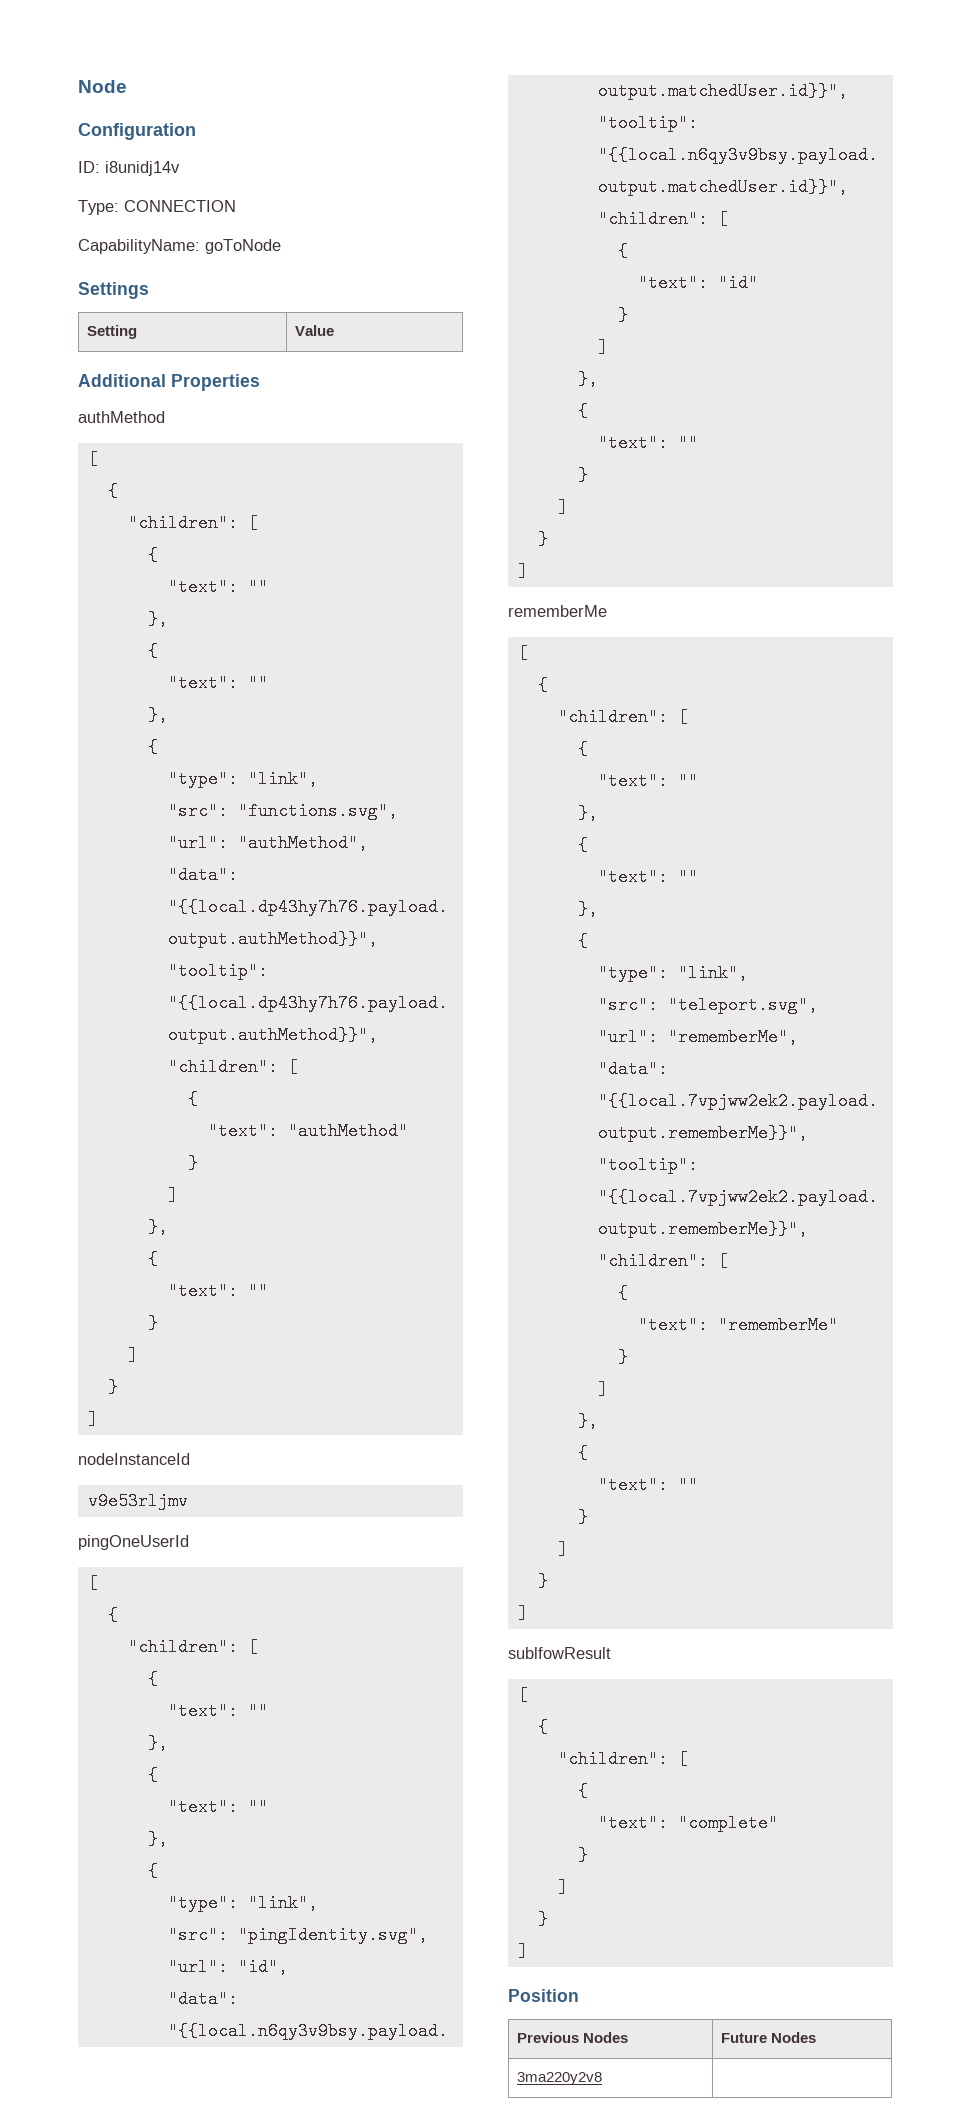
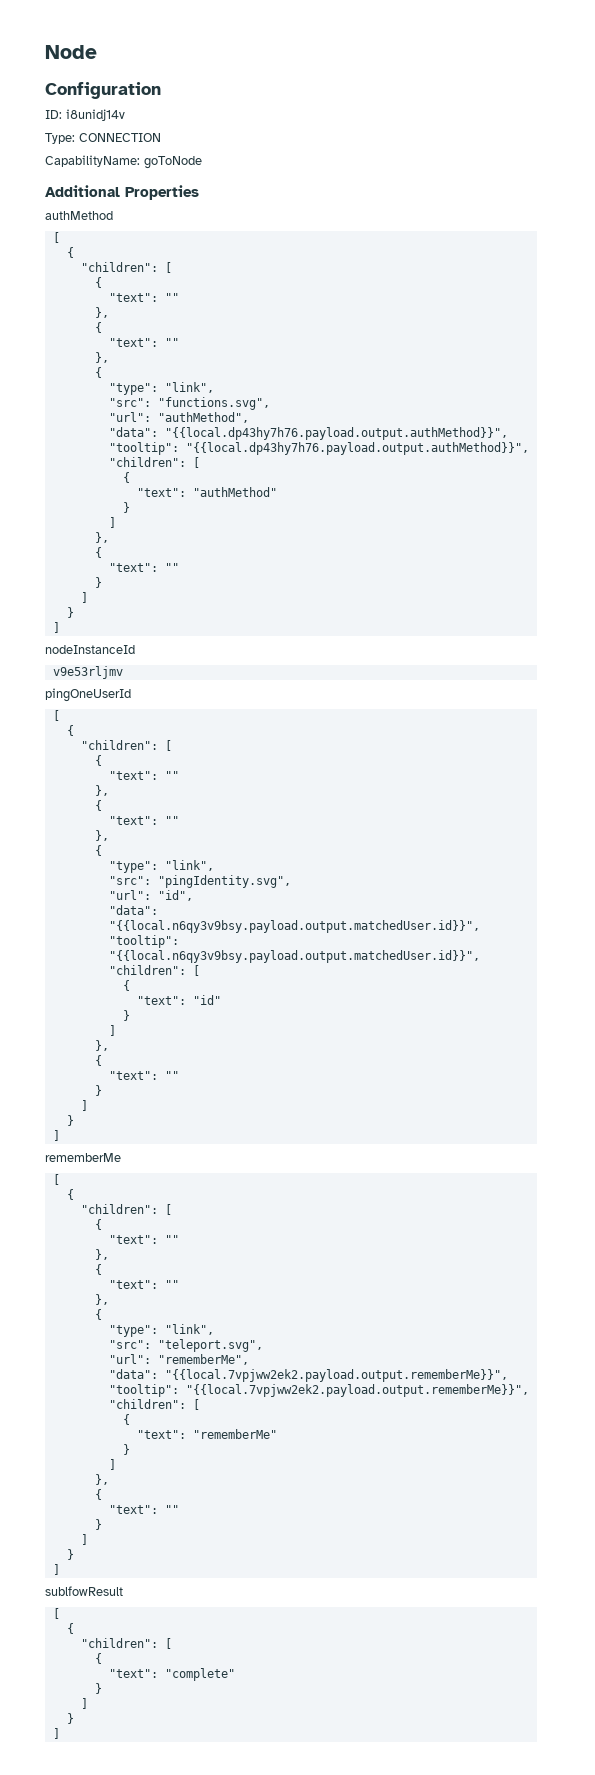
- Settings
- Setting | Value
- Position
- Previous Nodes | Future Nodes
- 3ma220y2v8 |

